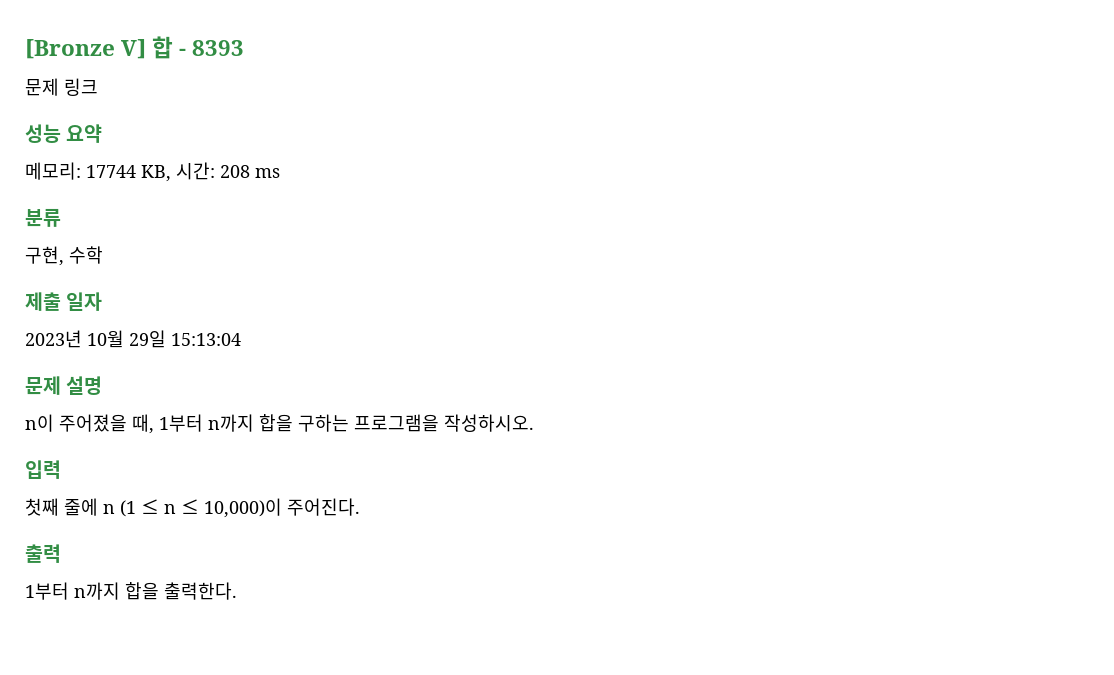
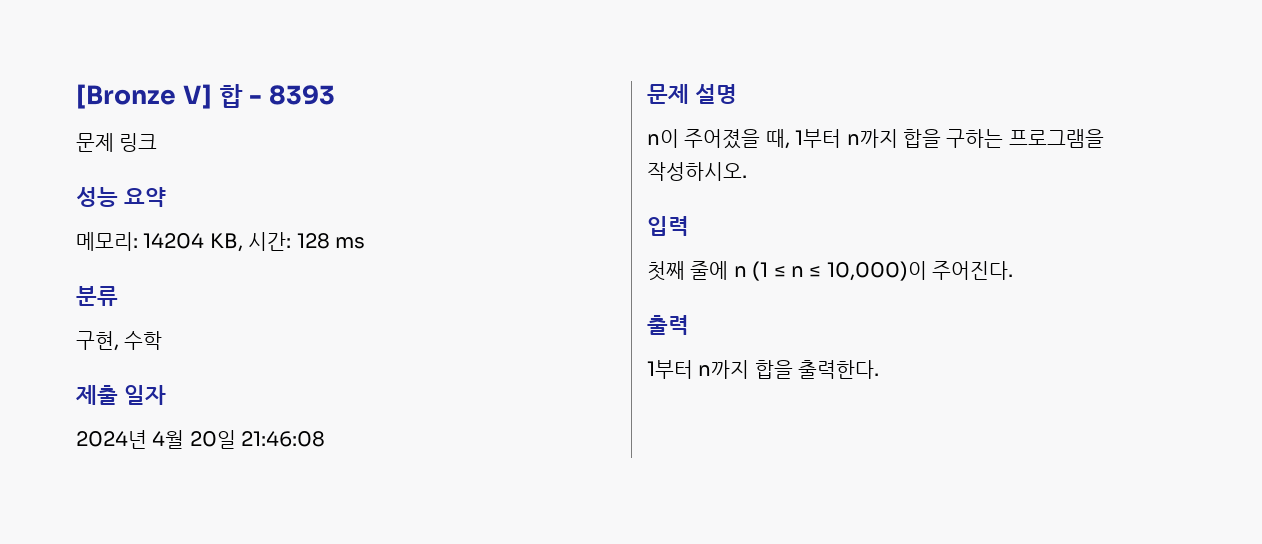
- 메모리: 17744 KB, 시간: 208 ms
+ 메모리: 14204 KB, 시간: 128 ms
- 2023년 10월 29일 15:13:04
+ 2024년 4월 20일 21:46:08

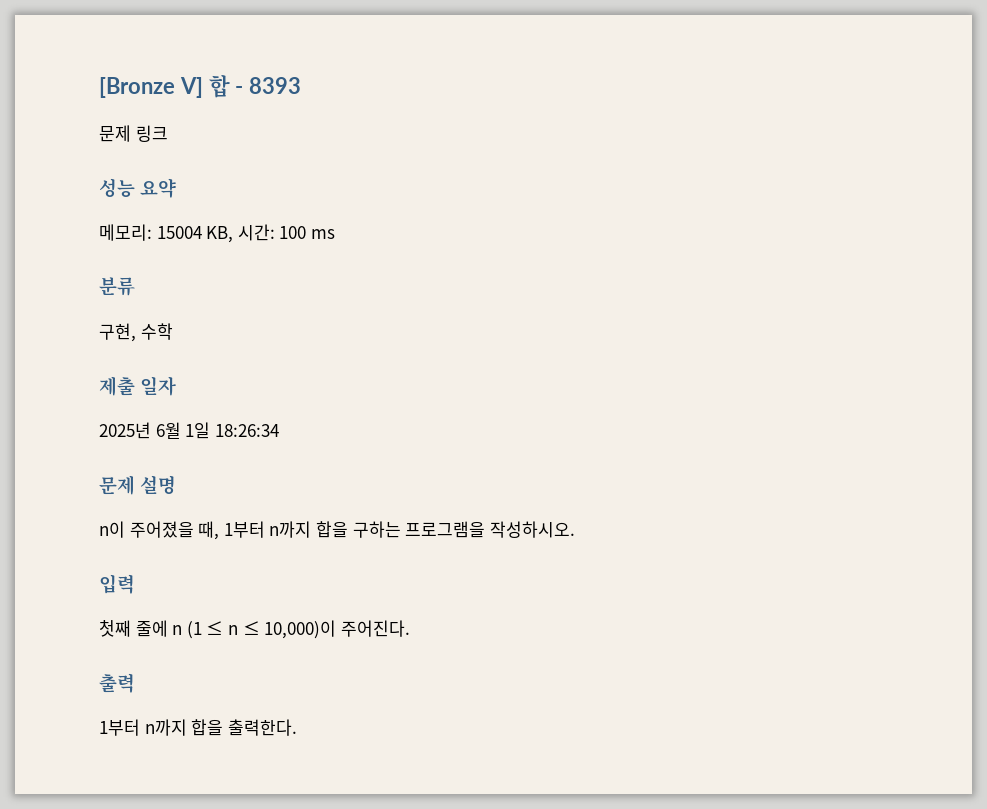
- 메모리: 14204 KB, 시간: 128 ms
+ 메모리: 15004 KB, 시간: 100 ms
- 2024년 4월 20일 21:46:08
+ 2025년 6월 1일 18:26:34

